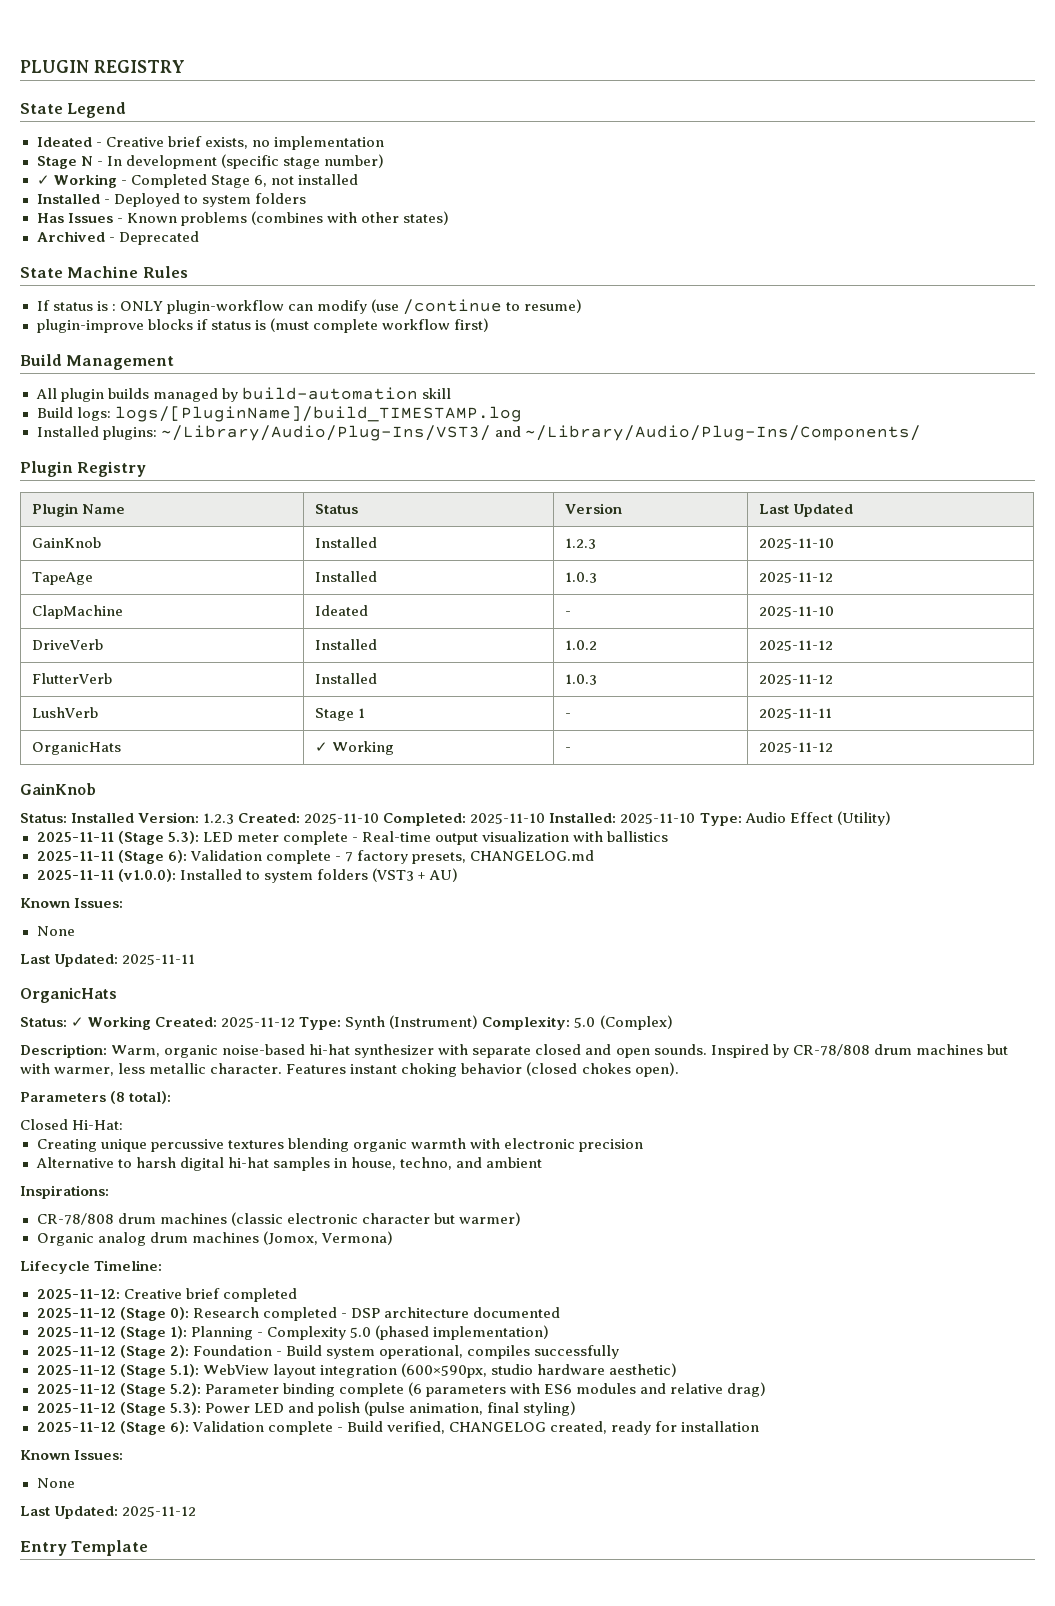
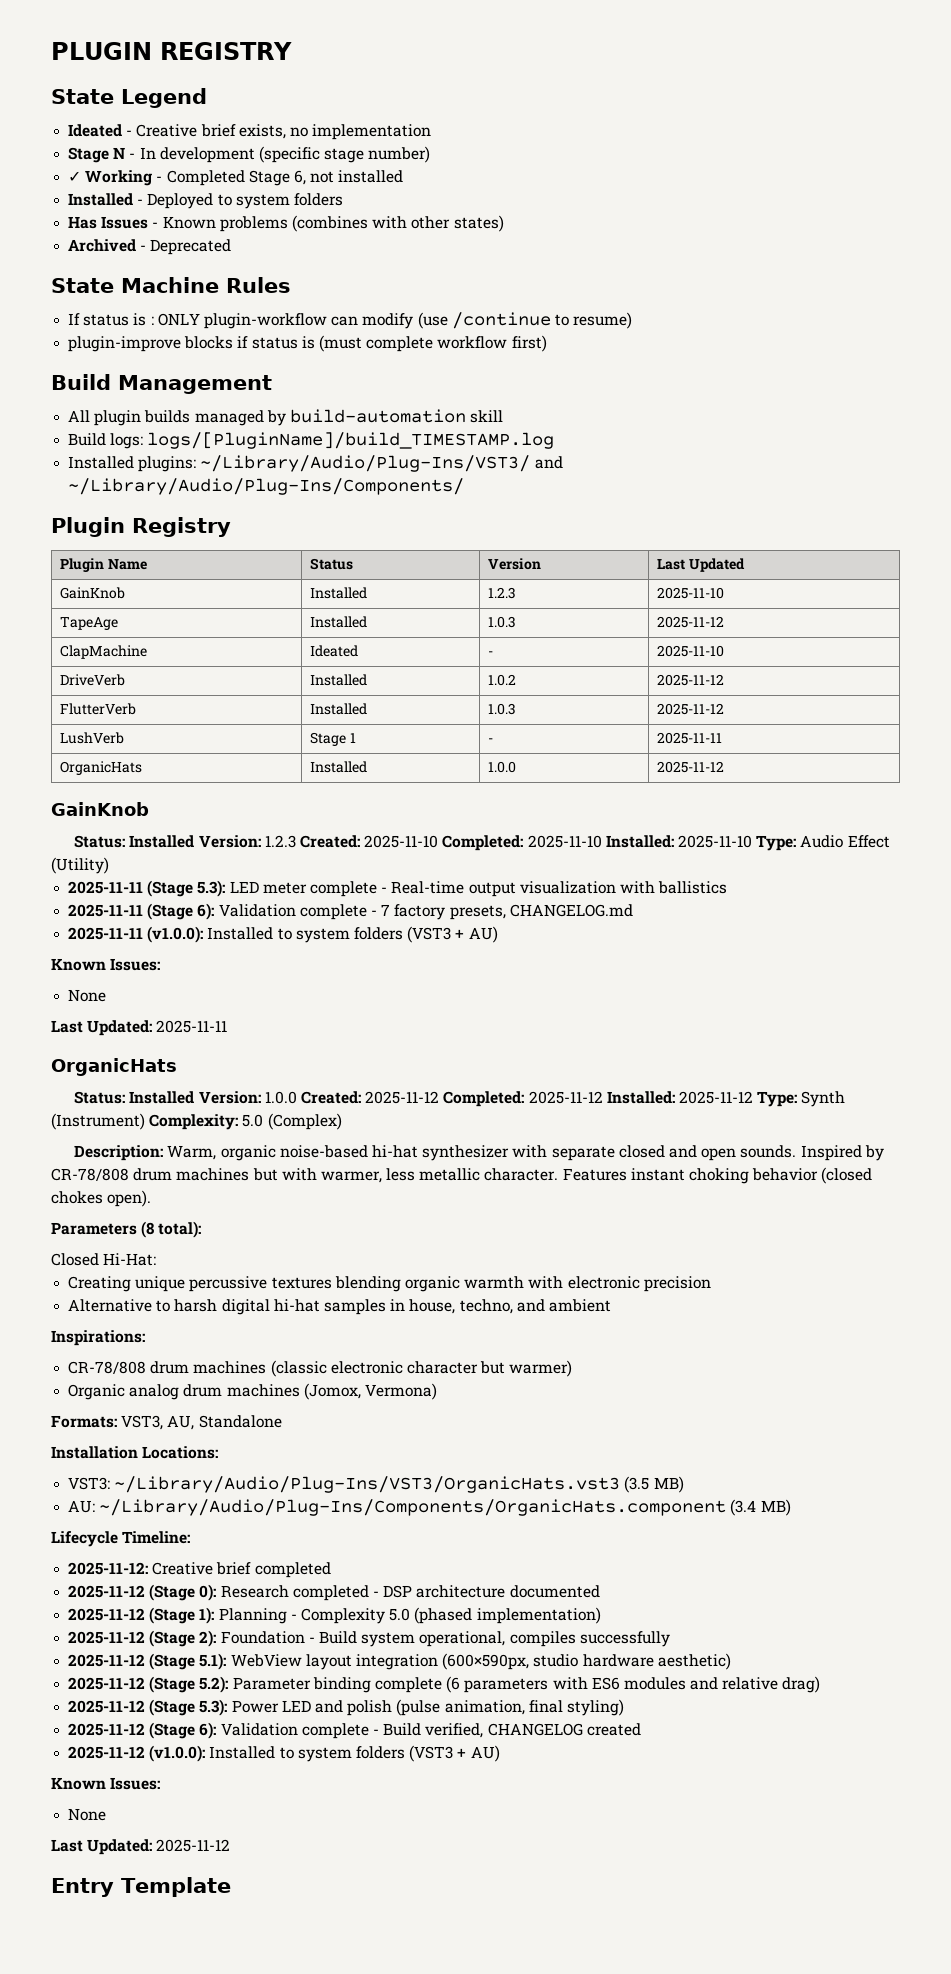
- OrganicHats | ✓ Working | - | 2025-11-12
+ OrganicHats | Installed | 1.0.0 | 2025-11-12
- Status: ✓ Working Created: 2025-11-12 Type: Synth (Instrument) Complexity: 5.0 (Complex)
+ Status: Installed Version: 1.0.0 Created: 2025-11-12 Completed: 2025-11-12 Installed: 2025-11-12 Type: Synth (Instrument) Complexity: 5.0 (Complex)
+ Formats: VST3, AU, Standalone
+ Installation Locations:
+ VST3: ~/Library/Audio/Plug-Ins/VST3/OrganicHats.vst3 (3.5 MB)
+ AU: ~/Library/Audio/Plug-Ins/Components/OrganicHats.component (3.4 MB)
- 2025-11-12 (Stage 6): Validation complete - Build verified, CHANGELOG created, ready for installation
+ 2025-11-12 (Stage 6): Validation complete - Build verified, CHANGELOG created
+ 2025-11-12 (v1.0.0): Installed to system folders (VST3 + AU)

